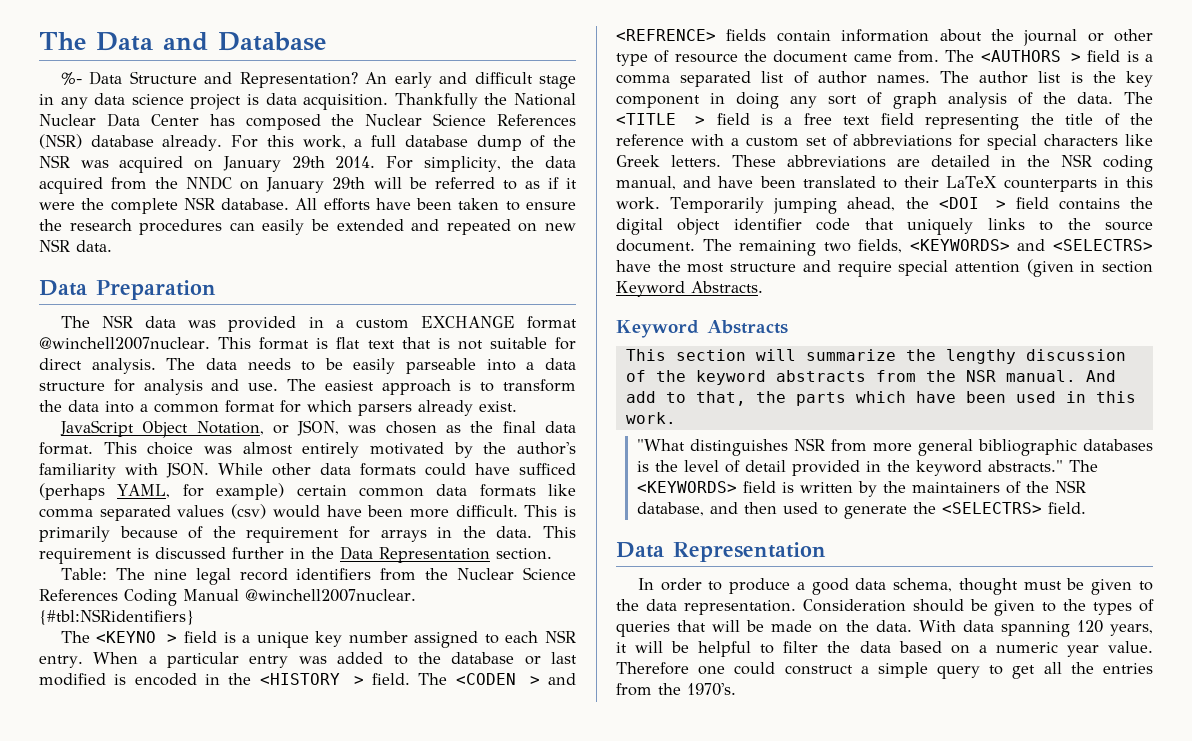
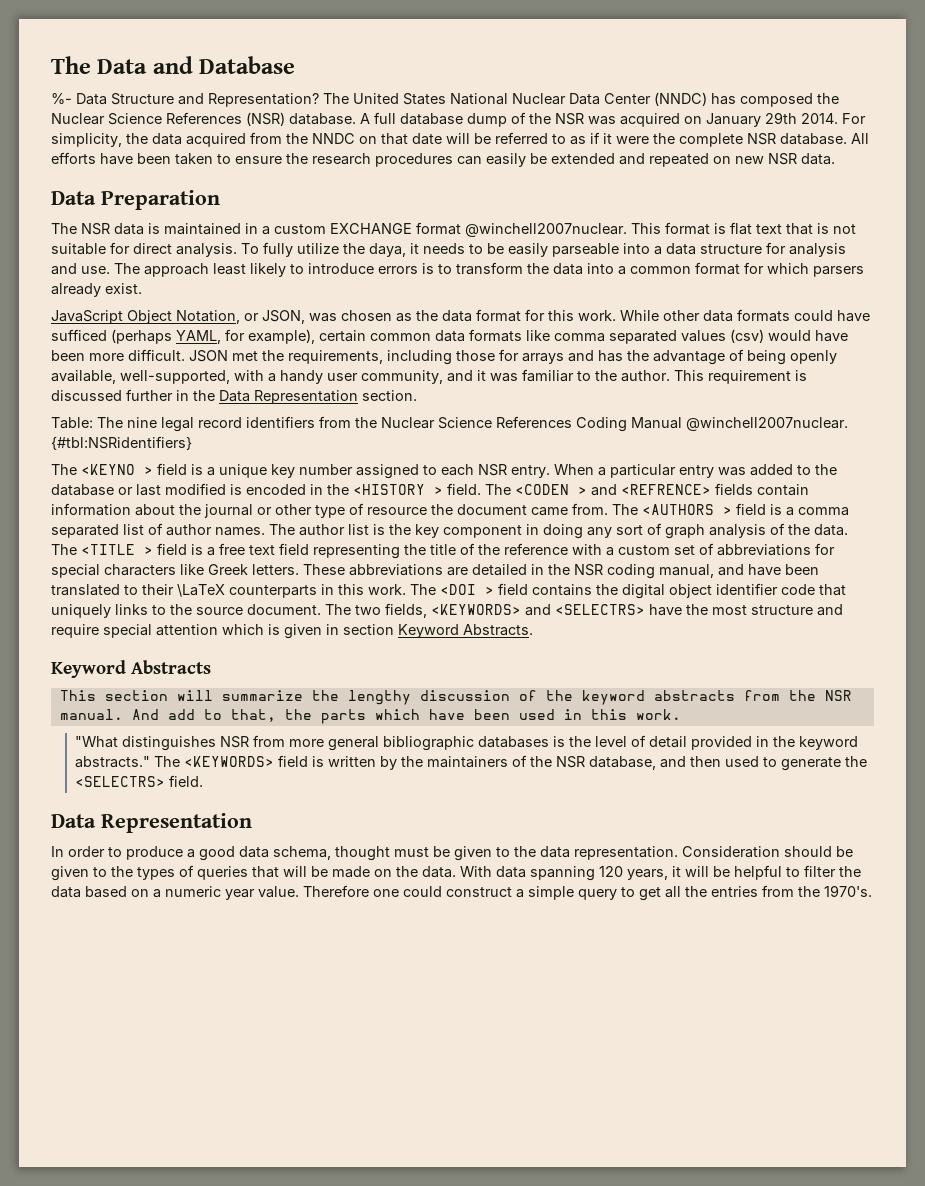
- An early and difficult stage in any data science project is data acquisition. Thankfully the National Nuclear Data Center has composed the Nuclear Science References (NSR) database already. For this work, a full database dump of the NSR was acquired on January 29th 2014.
+ The United States National Nuclear Data Center (NNDC) has composed the Nuclear Science References (NSR) database. A full database dump of the NSR was acquired on January 29th 2014.
- For simplicity, the data acquired from the NNDC on January 29th will be referred to as if it were the complete NSR database.
+ For simplicity, the data acquired from the NNDC on that date will be referred to as if it were the complete NSR database.
- The NSR data was provided in a custom EXCHANGE format @winchell2007nuclear.
+ The NSR data is maintained in a custom EXCHANGE format @winchell2007nuclear.
- The data needs to be easily parseable into a data structure for analysis and use.
+ To fully utilize the daya, it needs to be easily parseable into a data structure for analysis and use.
- The easiest approach is to transform the data into a common format for which parsers already exist.
+ The approach least likely to introduce errors is to transform the data into a common format for which parsers already exist.
- JavaScript Object Notation, or JSON, was chosen as the final data format. This choice was almost entirely motivated by the author's familiarity with JSON.
+ JavaScript Object Notation, or JSON, was chosen as the data format for this work.
- While other data formats could have sufficed (perhaps YAML, for example) certain common data formats like comma separated values (csv) would have been more difficult.
+ While other data formats could have sufficed (perhaps YAML, for example), certain common data formats like comma separated values (csv) would have been more difficult.
- This is primarily because of the requirement for arrays in the data.
+ JSON met the requirements, including those for arrays and has the advantage of being openly available, well-supported, with a handy user community, and it was familiar to the author.
- These abbreviations are detailed in the NSR coding manual, and have been translated to their LaTeX counterparts in this work.
+ These abbreviations are detailed in the NSR coding manual, and have been translated to their \LaTeX counterparts in this work.
- Temporarily jumping ahead, the <DOI > field contains the digital object identifier code that uniquely links to the source document.
+ The <DOI > field contains the digital object identifier code that uniquely links to the source document.
- The remaining two fields, <KEYWORDS> and <SELECTRS> have the most structure and require special attention (given in section Keyword Abstracts.
+ The two fields, <KEYWORDS> and <SELECTRS> have the most structure and require special attention which is given in section Keyword Abstracts.

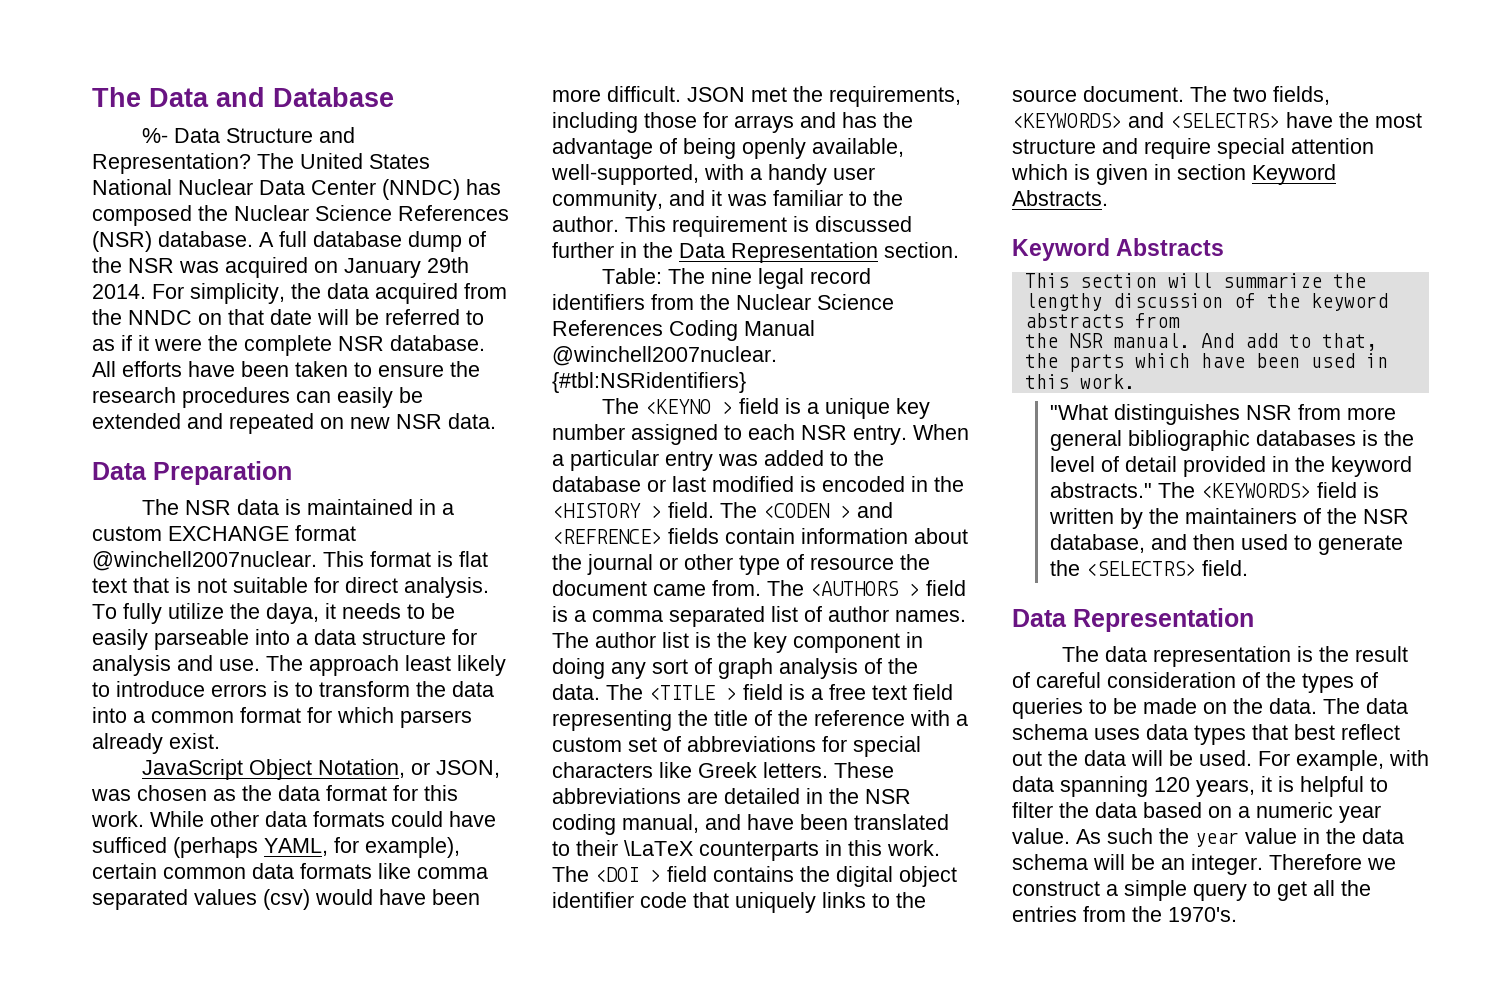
- This section will summarize the lengthy discussion of the keyword abstracts from the NSR manual.
+ This section will summarize the lengthy discussion of the keyword abstracts from
+ the NSR manual.
- In order to produce a good data schema, thought must be given to the data representation. Consideration should be given to the types of queries that will be made on the data.
+ The data representation is the result of careful consideration of the types of queries to be made on the data.
- With data spanning 120 years, it will be helpful to filter the data based on a numeric year value.
+ The data schema uses data types that best reflect out the data will be used. For example, with data spanning 120 years, it is helpful to filter the data based on a numeric year value.
- Therefore one could construct a simple query to get all the entries from the 1970's.
+ As such the year value in the data schema will be an integer. Therefore we construct a simple query to get all the entries from the 1970's.

